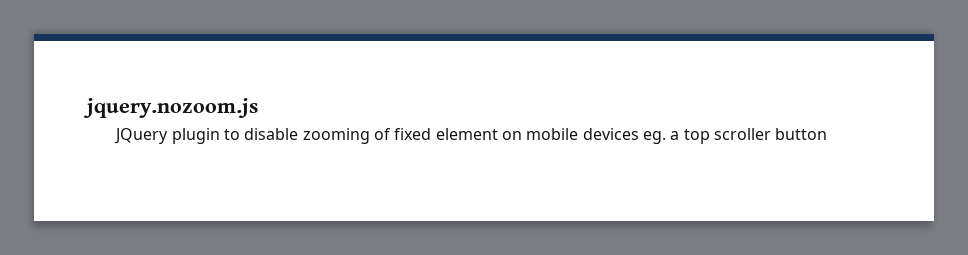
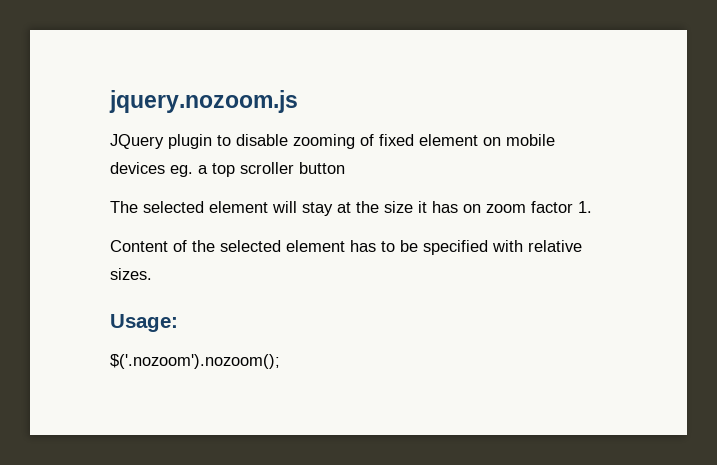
+ The selected element will stay at the size it has on zoom factor 1.
+ Content of the selected element has to be specified with relative sizes.
+ Usage:
+ $('.nozoom').nozoom();

